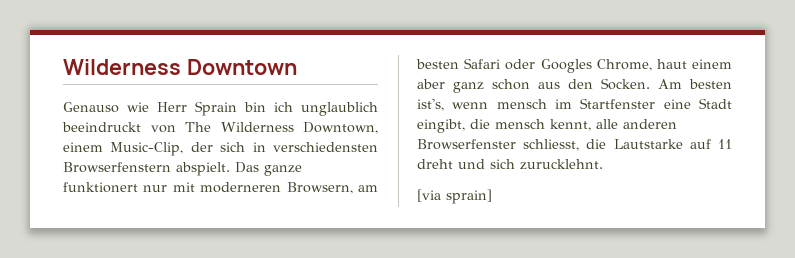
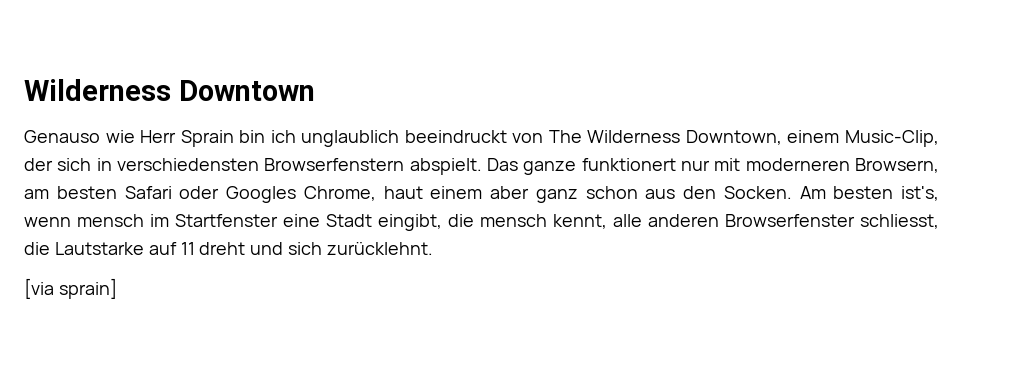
- Am besten ist's, wenn mensch im Startfenster eine Stadt eingibt, die mensch kennt, alle anderen Browserfenster schliesst, die Lautstarke auf 11 dreht und sich zurucklehnt.
+ Am besten ist's, wenn mensch im Startfenster eine Stadt eingibt, die mensch kennt, alle anderen Browserfenster schliesst, die Lautstarke auf 11 dreht und sich zurücklehnt.

